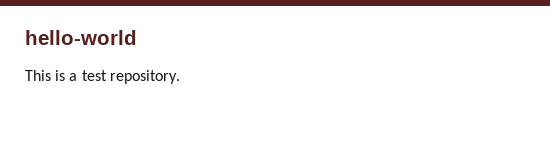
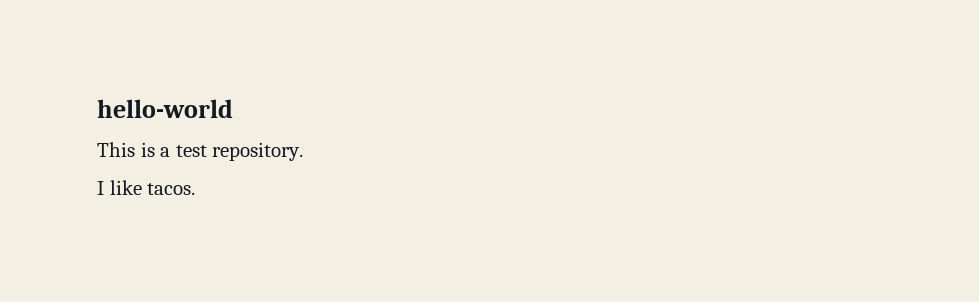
+ I like tacos.

